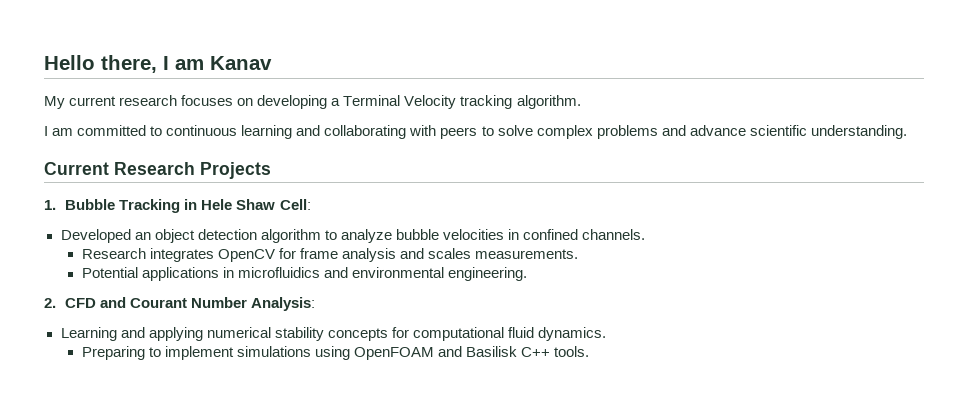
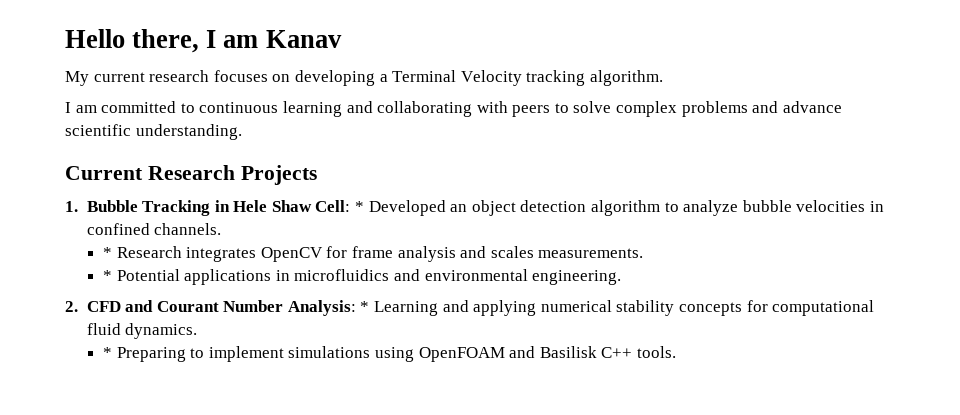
- 1. Bubble Tracking in Hele Shaw Cell:
- Developed an object detection algorithm to analyze bubble velocities in confined channels.
+ 1. Bubble Tracking in Hele Shaw Cell: * Developed an object detection algorithm to analyze bubble velocities in confined channels.
- Research integrates OpenCV for frame analysis and scales measurements.
+ * Research integrates OpenCV for frame analysis and scales measurements.
- Potential applications in microfluidics and environmental engineering.
+ * Potential applications in microfluidics and environmental engineering.
- 2. CFD and Courant Number Analysis:
- Learning and applying numerical stability concepts for computational fluid dynamics.
+ 2. CFD and Courant Number Analysis: * Learning and applying numerical stability concepts for computational fluid dynamics.
- Preparing to implement simulations using OpenFOAM and Basilisk C++ tools.
+ * Preparing to implement simulations using OpenFOAM and Basilisk C++ tools.

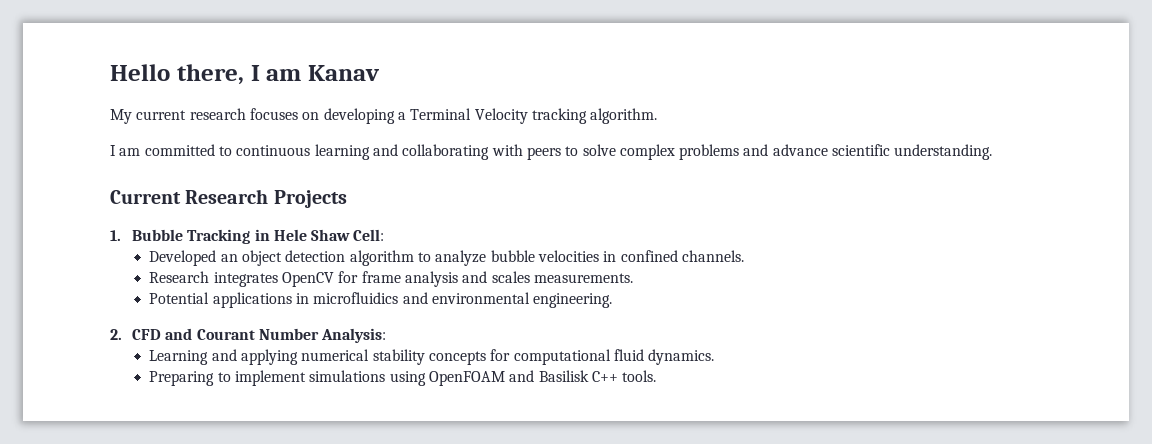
- 1. Bubble Tracking in Hele Shaw Cell: * Developed an object detection algorithm to analyze bubble velocities in confined channels.
+ 1. Bubble Tracking in Hele Shaw Cell:
+ Developed an object detection algorithm to analyze bubble velocities in confined channels.
- * Research integrates OpenCV for frame analysis and scales measurements.
+ Research integrates OpenCV for frame analysis and scales measurements.
- * Potential applications in microfluidics and environmental engineering.
+ Potential applications in microfluidics and environmental engineering.
- 2. CFD and Courant Number Analysis: * Learning and applying numerical stability concepts for computational fluid dynamics.
+ 2. CFD and Courant Number Analysis:
+ Learning and applying numerical stability concepts for computational fluid dynamics.
- * Preparing to implement simulations using OpenFOAM and Basilisk C++ tools.
+ Preparing to implement simulations using OpenFOAM and Basilisk C++ tools.

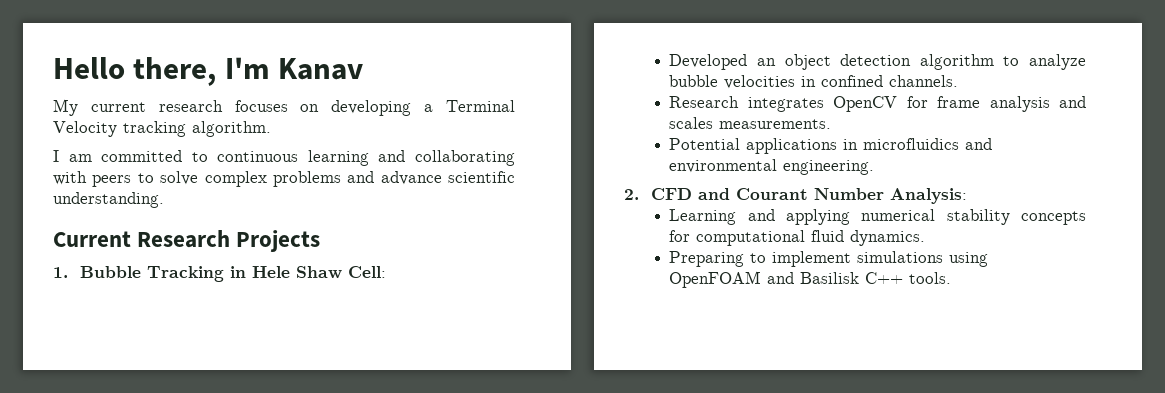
- Hello there, I am Kanav
+ Hello there, I'm Kanav

